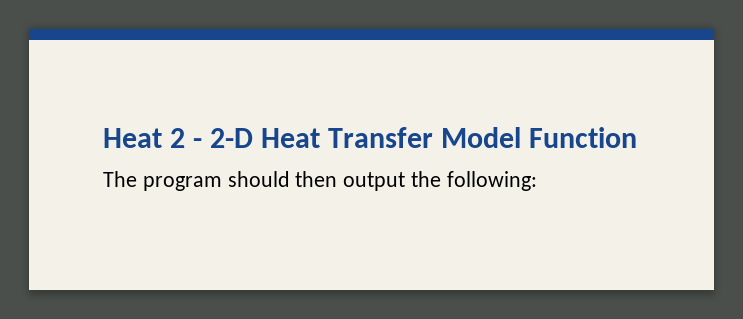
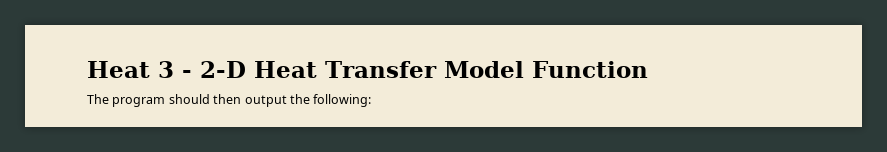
- Heat 2 - 2-D Heat Transfer Model Function
+ Heat 3 - 2-D Heat Transfer Model Function

